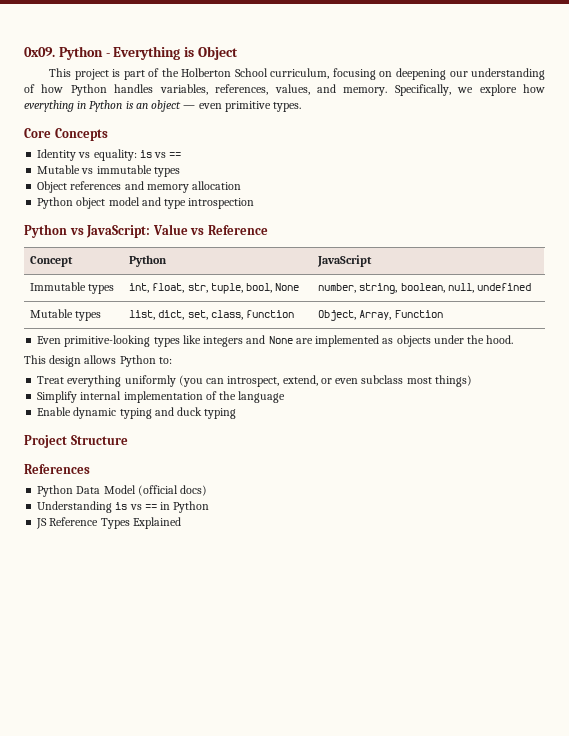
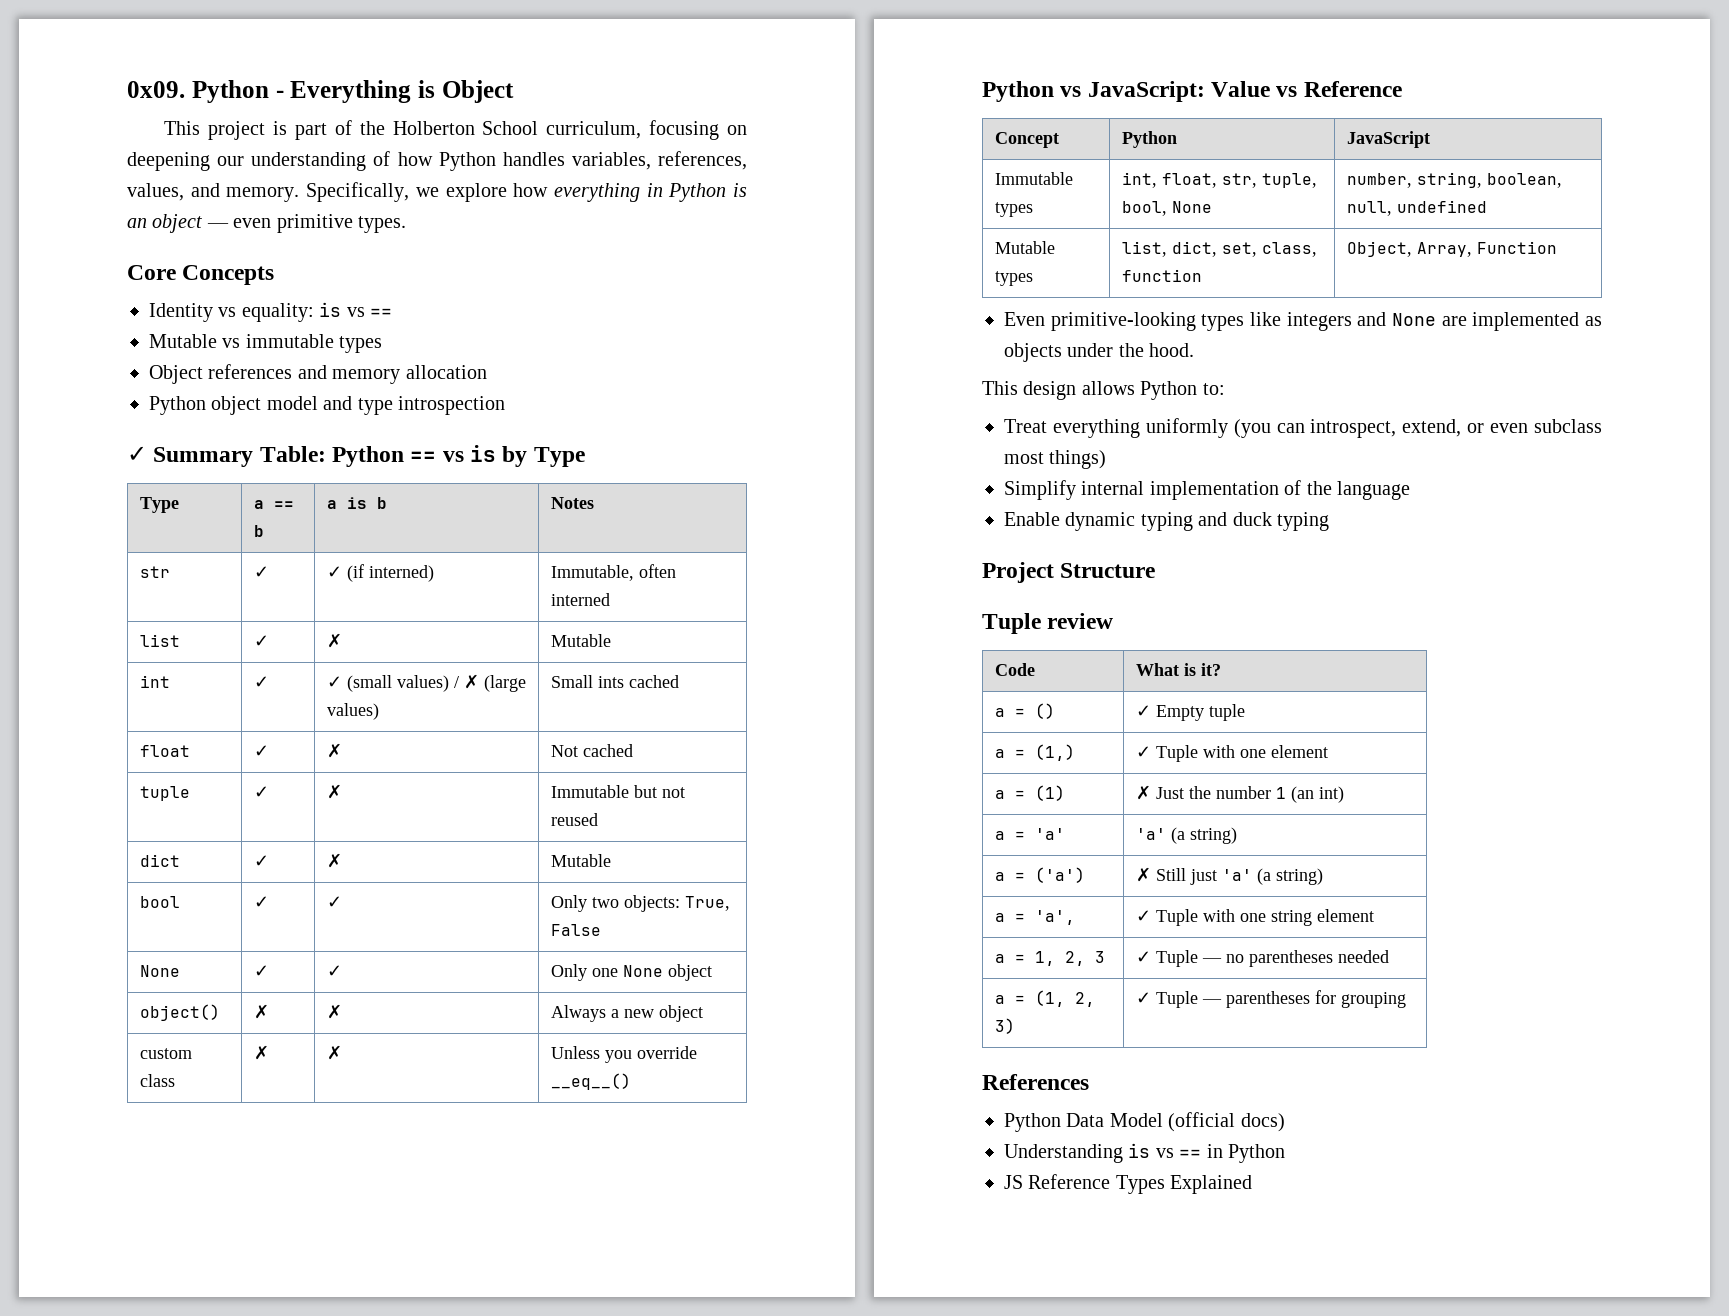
+ ✓ Summary Table: Python == vs is by Type
+ Type | a == b | a is b | Notes
+ str | ✓ | ✓ (if interned) | Immutable, often interned
+ list | ✓ | ✗ | Mutable
+ int | ✓ | ✓ (small values) / ✗ (large values) | Small ints cached
+ float | ✓ | ✗ | Not cached
+ tuple | ✓ | ✗ | Immutable but not reused
+ dict | ✓ | ✗ | Mutable
+ bool | ✓ | ✓ | Only two objects: True, False
+ None | ✓ | ✓ | Only one None object
+ object() | ✗ | ✗ | Always a new object
+ custom class | ✗ | ✗ | Unless you override __eq__()
+ Tuple review
+ Code | What is it?
+ a = () | ✓ Empty tuple
+ a = (1,) | ✓ Tuple with one element
+ a = (1) | ✗ Just the number 1 (an int)
+ a = 'a' | 'a' (a string)
+ a = ('a') | ✗ Still just 'a' (a string)
+ a = 'a', | ✓ Tuple with one string element
+ a = 1, 2, 3 | ✓ Tuple — no parentheses needed
+ a = (1, 2, 3) | ✓ Tuple — parentheses for grouping

